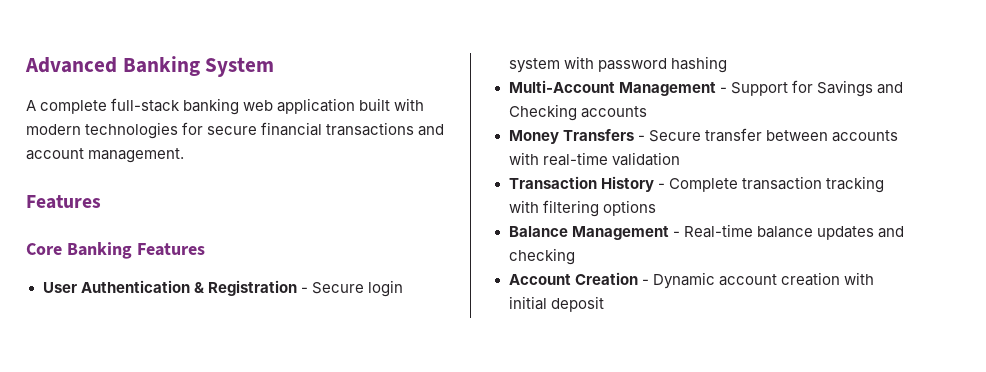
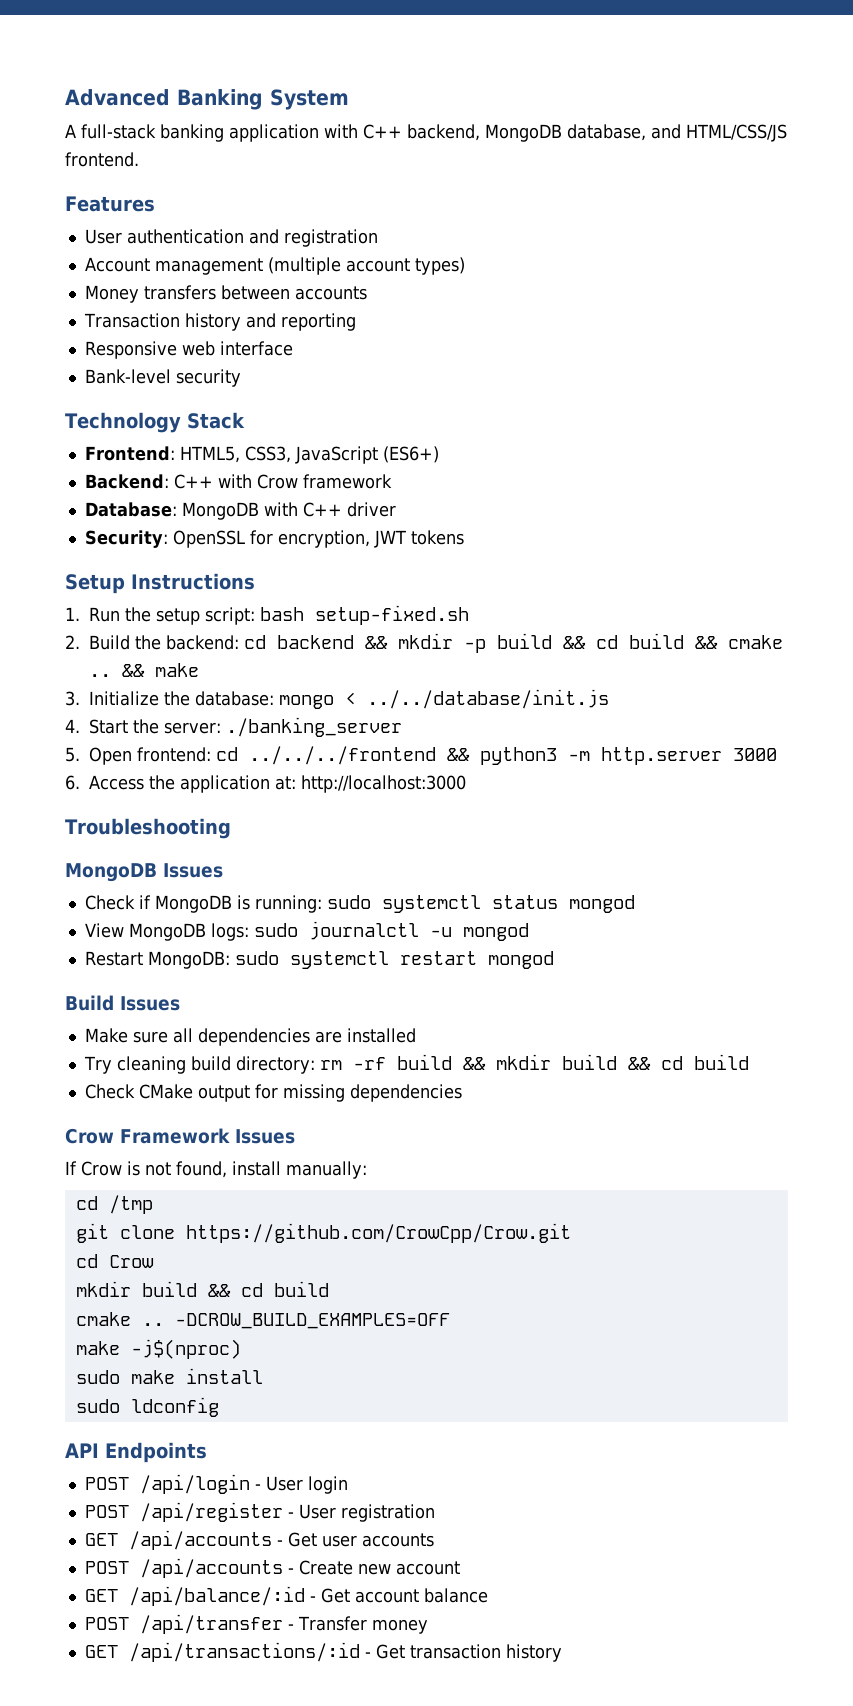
- A complete full-stack banking web application built with modern technologies for secure financial transactions and account management.
+ A full-stack banking application with C++ backend, MongoDB database, and HTML/CSS/JS frontend.
  Features
- Core Banking Features
- User Authentication & Registration - Secure login system with password hashing
- Multi-Account Management - Support for Savings and Checking accounts
- Money Transfers - Secure transfer between accounts with real-time validation
- Transaction History - Complete transaction tracking with filtering options
- Balance Management - Real-time balance updates and checking
- Account Creation - Dynamic account creation with initial deposit
+ User authentication and registration
+ Account management (multiple account types)
+ Money transfers between accounts
+ Transaction history and reporting
+ Responsive web interface
+ Bank-level security
+ Technology Stack
+ Frontend: HTML5, CSS3, JavaScript (ES6+)
+ Backend: C++ with Crow framework
+ Database: MongoDB with C++ driver
+ Security: OpenSSL for encryption, JWT tokens
+ Setup Instructions
+ 1. Run the setup script: bash setup-fixed.sh
+ 2. Build the backend: cd backend && mkdir -p build && cd build && cmake .. && make
+ 3. Initialize the database: mongo < ../../database/init.js
+ 4. Start the server: ./banking_server
+ 5. Open frontend: cd ../../../frontend && python3 -m http.server 3000
+ 6. Access the application at: http://localhost:3000
+ Troubleshooting
+ MongoDB Issues
+ Check if MongoDB is running: sudo systemctl status mongod
+ View MongoDB logs: sudo journalctl -u mongod
+ Restart MongoDB: sudo systemctl restart mongod
+ Build Issues
+ Make sure all dependencies are installed
+ Try cleaning build directory: rm -rf build && mkdir build && cd build
+ Check CMake output for missing dependencies
+ Crow Framework Issues
+ If Crow is not found, install manually:
+ cd /tmp
+ git clone https://github.com/CrowCpp/Crow.git
+ cd Crow
+ mkdir build && cd build
+ cmake .. -DCROW_BUILD_EXAMPLES=OFF
+ make -j$(nproc)
+ sudo make install
+ sudo ldconfig
+ API Endpoints
+ POST /api/login - User login
+ POST /api/register - User registration
+ GET /api/accounts - Get user accounts
+ POST /api/accounts - Create new account
+ GET /api/balance/:id - Get account balance
+ POST /api/transfer - Transfer money
+ GET /api/transactions/:id - Get transaction history

